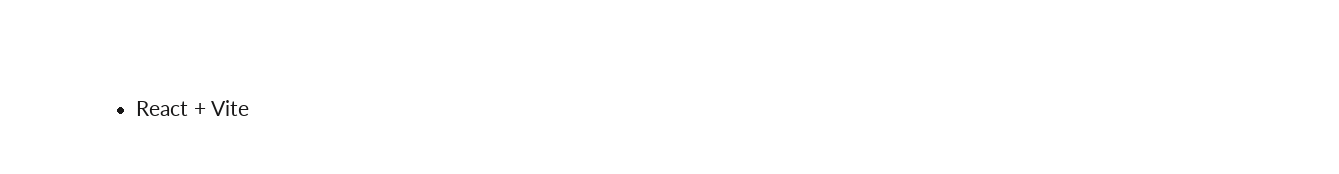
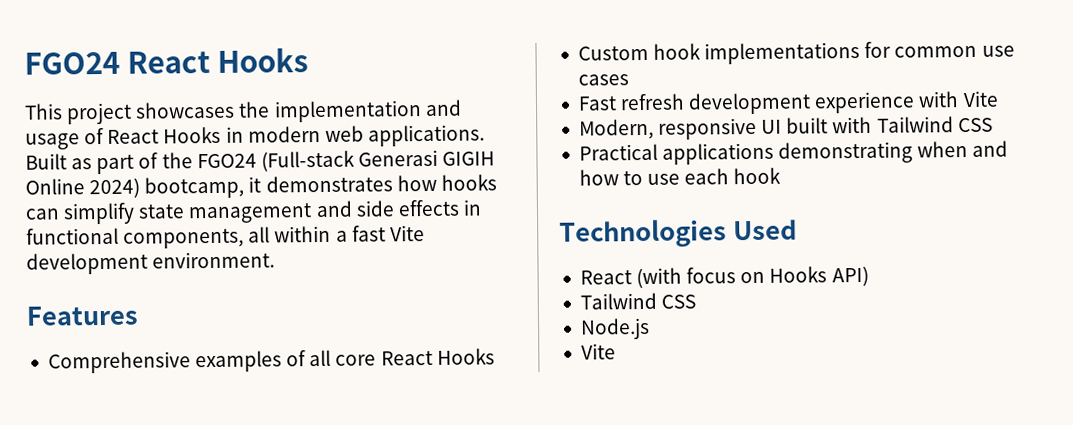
- React + Vite
+ FGO24 React Hooks
+ This project showcases the implementation and usage of React Hooks in modern web applications. Built as part of the FGO24 (Full-stack Generasi GIGIH Online 2024) bootcamp, it demonstrates how hooks can simplify state management and side effects in functional components, all within a fast Vite development environment.
+ Features
+ Comprehensive examples of all core React Hooks
+ Custom hook implementations for common use cases
+ Fast refresh development experience with Vite
+ Modern, responsive UI built with Tailwind CSS
+ Practical applications demonstrating when and how to use each hook
+ Technologies Used
+ React (with focus on Hooks API)
+ Tailwind CSS
+ Node.js
+ Vite

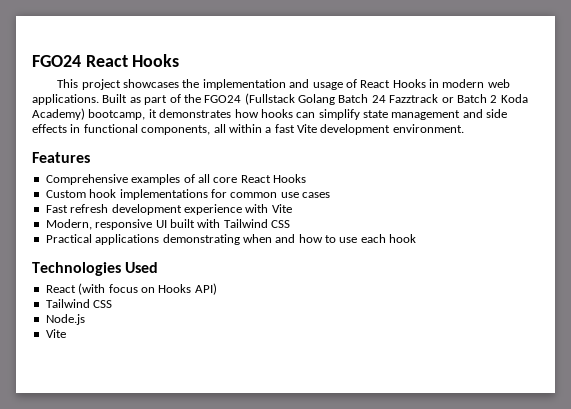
- Built as part of the FGO24 (Full-stack Generasi GIGIH Online 2024) bootcamp, it demonstrates how hooks can simplify state management and side effects in functional components, all within a fast Vite development environment.
+ Built as part of the FGO24 (Fullstack Golang Batch 24 Fazztrack or Batch 2 Koda Academy) bootcamp, it demonstrates how hooks can simplify state management and side effects in functional components, all within a fast Vite development environment.

